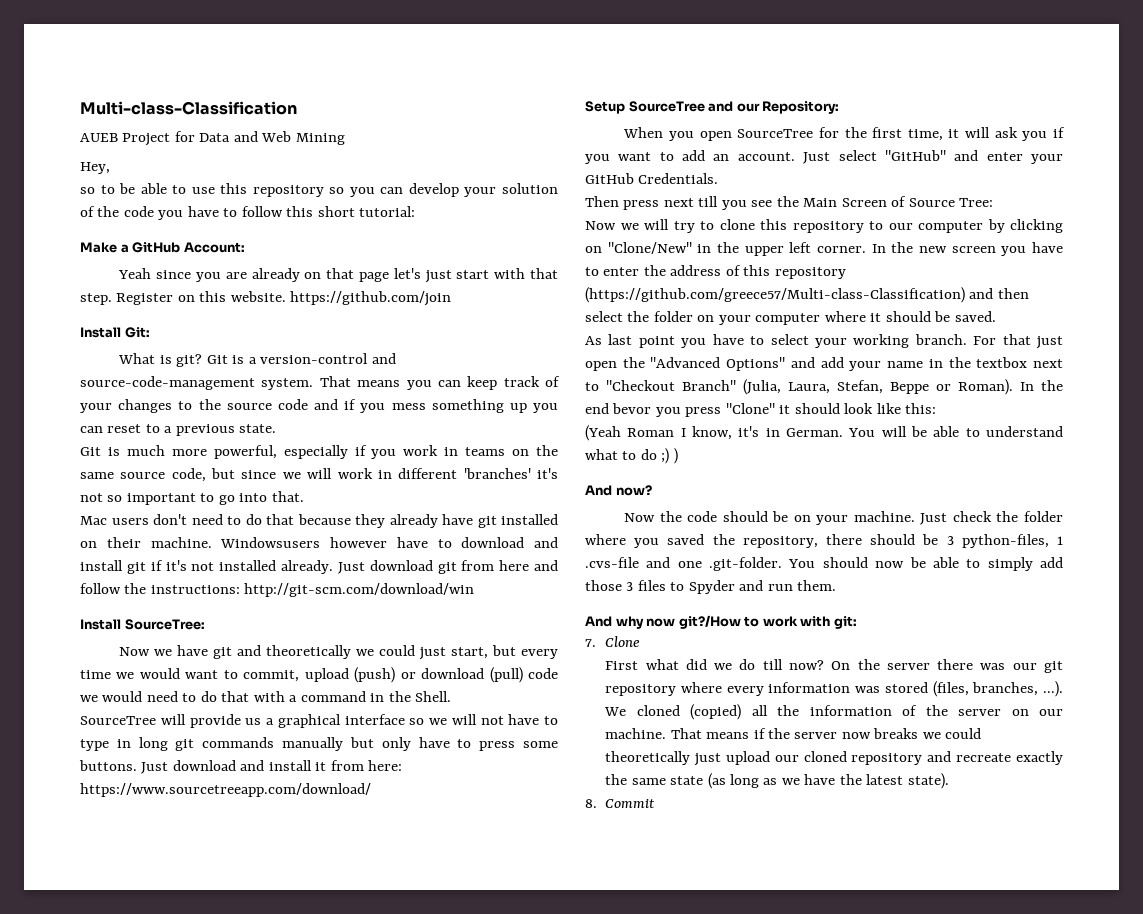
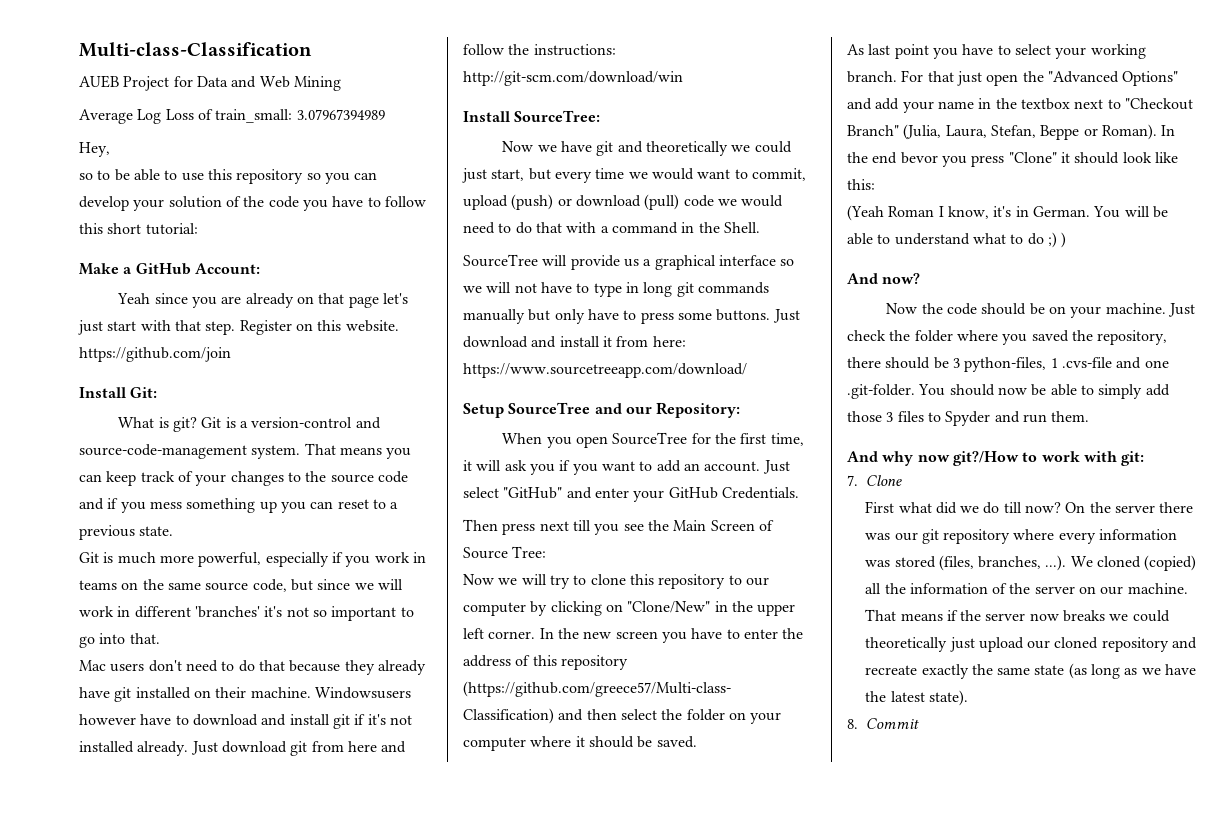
+ Average Log Loss of train_small: 3.07967394989

